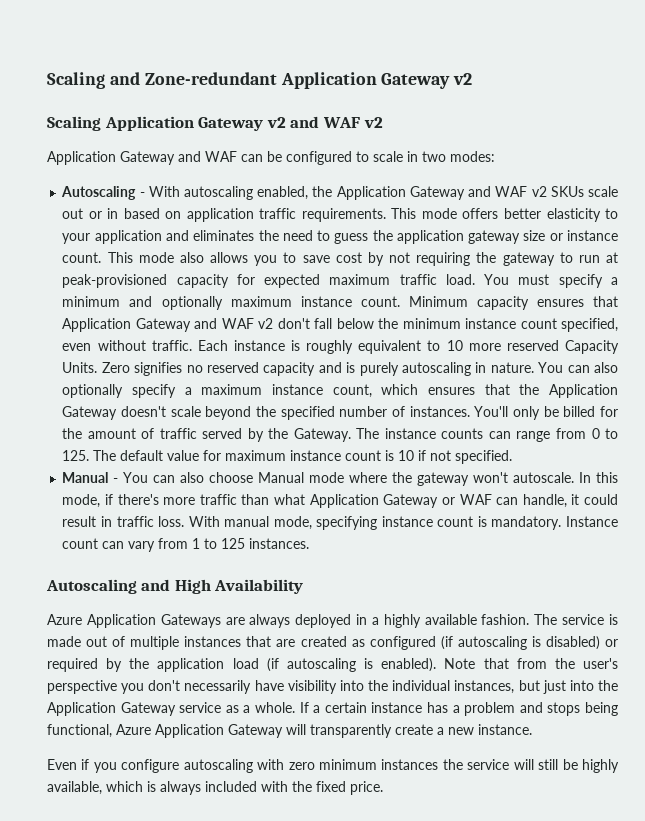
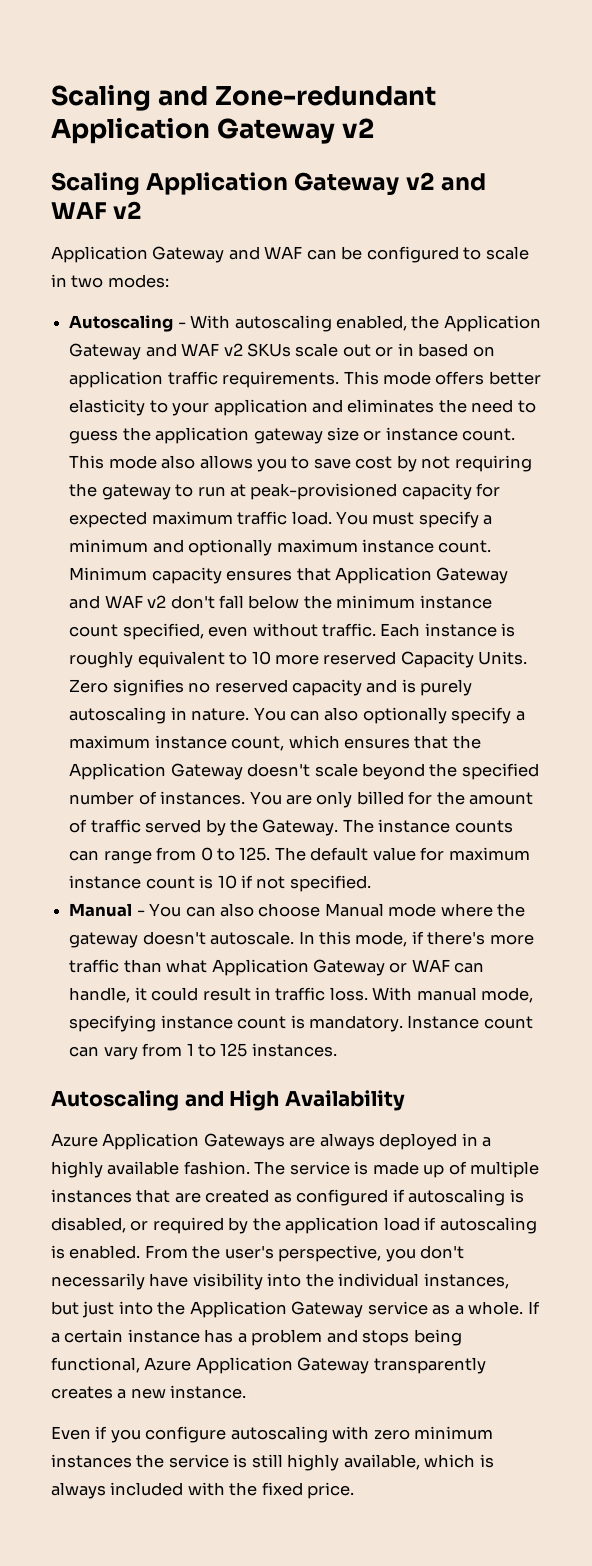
- You'll only be billed for the amount of traffic served by the Gateway.
+ You are only billed for the amount of traffic served by the Gateway.
- Manual - You can also choose Manual mode where the gateway won't autoscale.
+ Manual - You can also choose Manual mode where the gateway doesn't autoscale.
- The service is made out of multiple instances that are created as configured (if autoscaling is disabled) or required by the application load (if autoscaling is enabled). Note that from the user's perspective you don't necessarily have visibility into the individual instances, but just into the Application Gateway service as a whole.
+ The service is made up of multiple instances that are created as configured if autoscaling is disabled, or required by the application load if autoscaling is enabled. From the user's perspective, you don't necessarily have visibility into the individual instances, but just into the Application Gateway service as a whole.
- If a certain instance has a problem and stops being functional, Azure Application Gateway will transparently create a new instance.
+ If a certain instance has a problem and stops being functional, Azure Application Gateway transparently creates a new instance.
- Even if you configure autoscaling with zero minimum instances the service will still be highly available, which is always included with the fixed price.
+ Even if you configure autoscaling with zero minimum instances the service is still highly available, which is always included with the fixed price.

